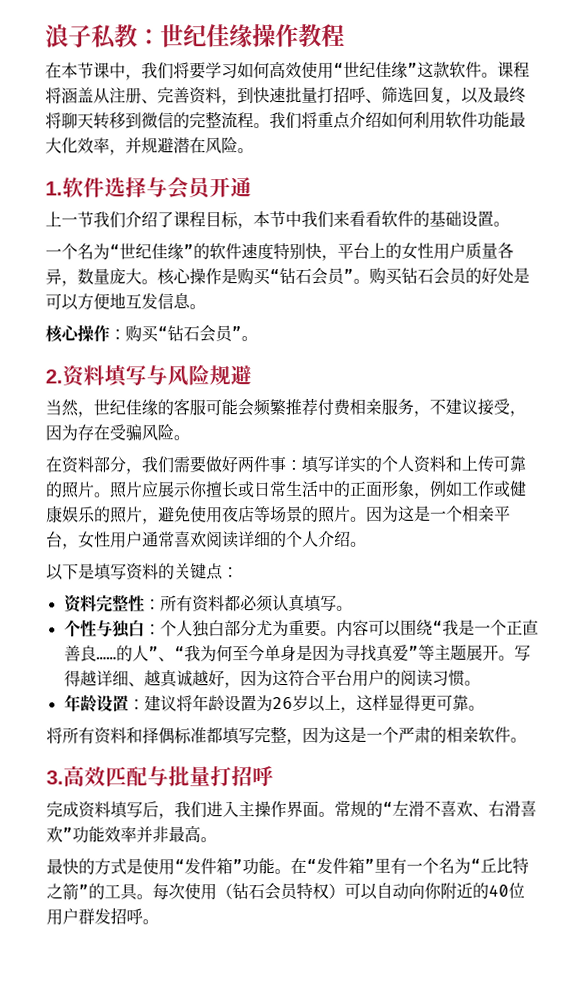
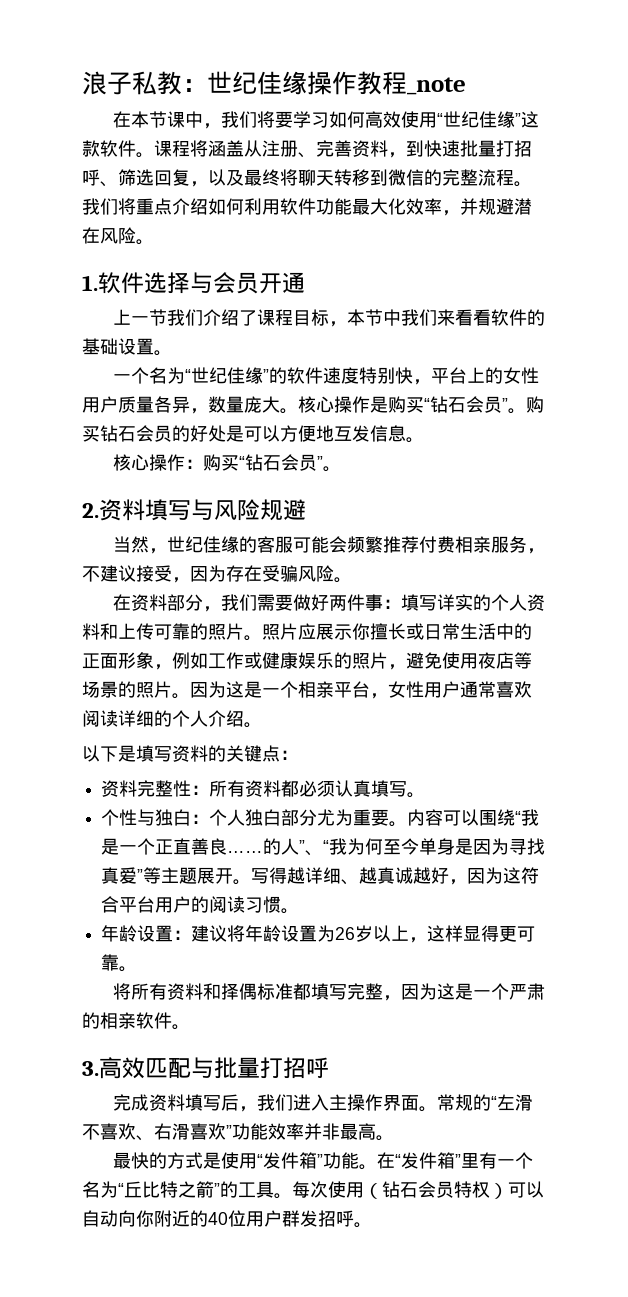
- 浪子私教：世纪佳缘操作教程
+ 浪子私教：世纪佳缘操作教程_note

